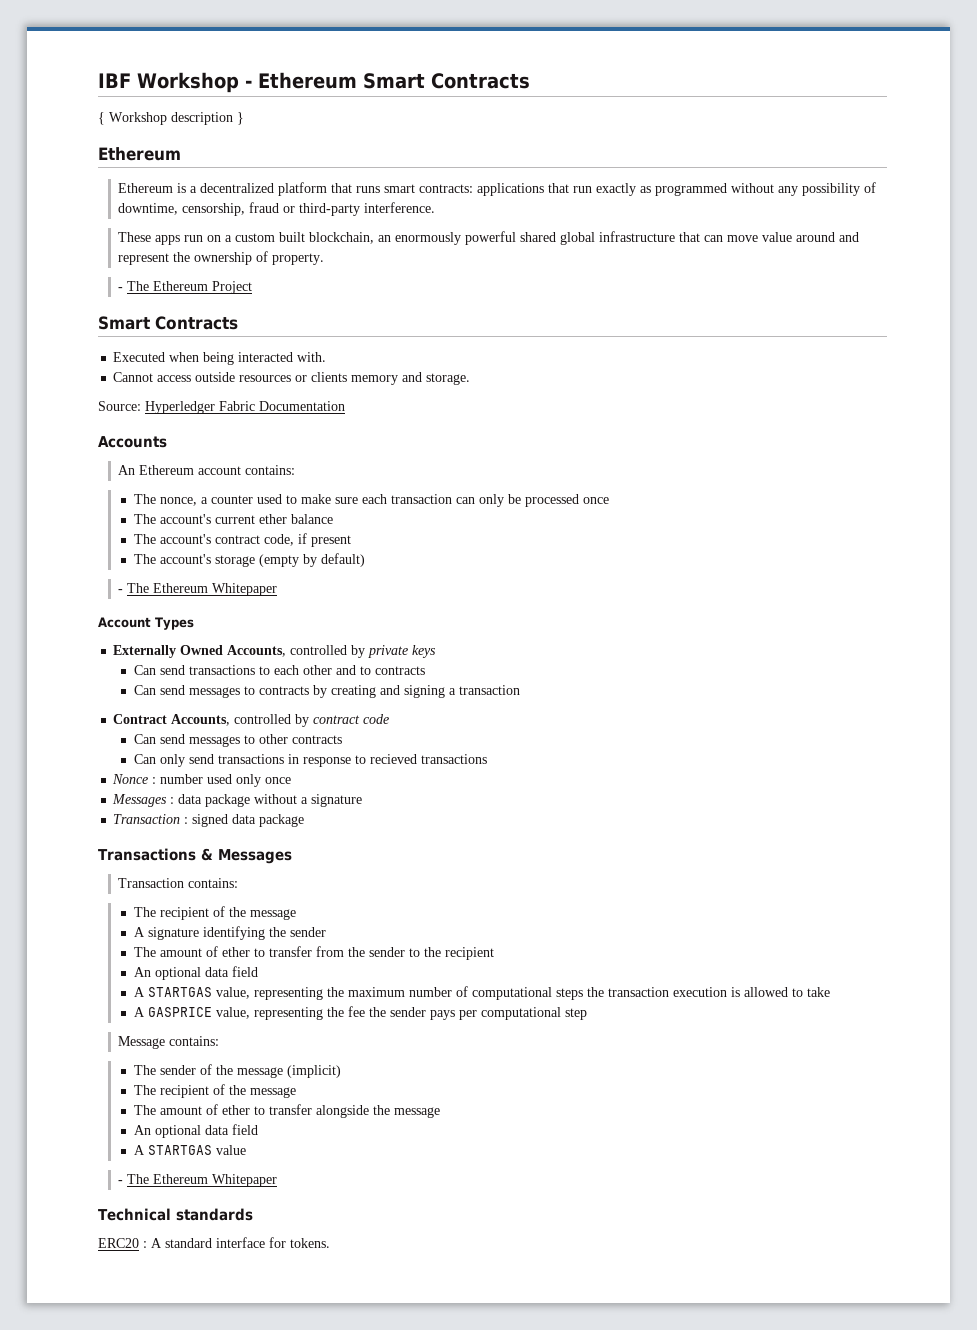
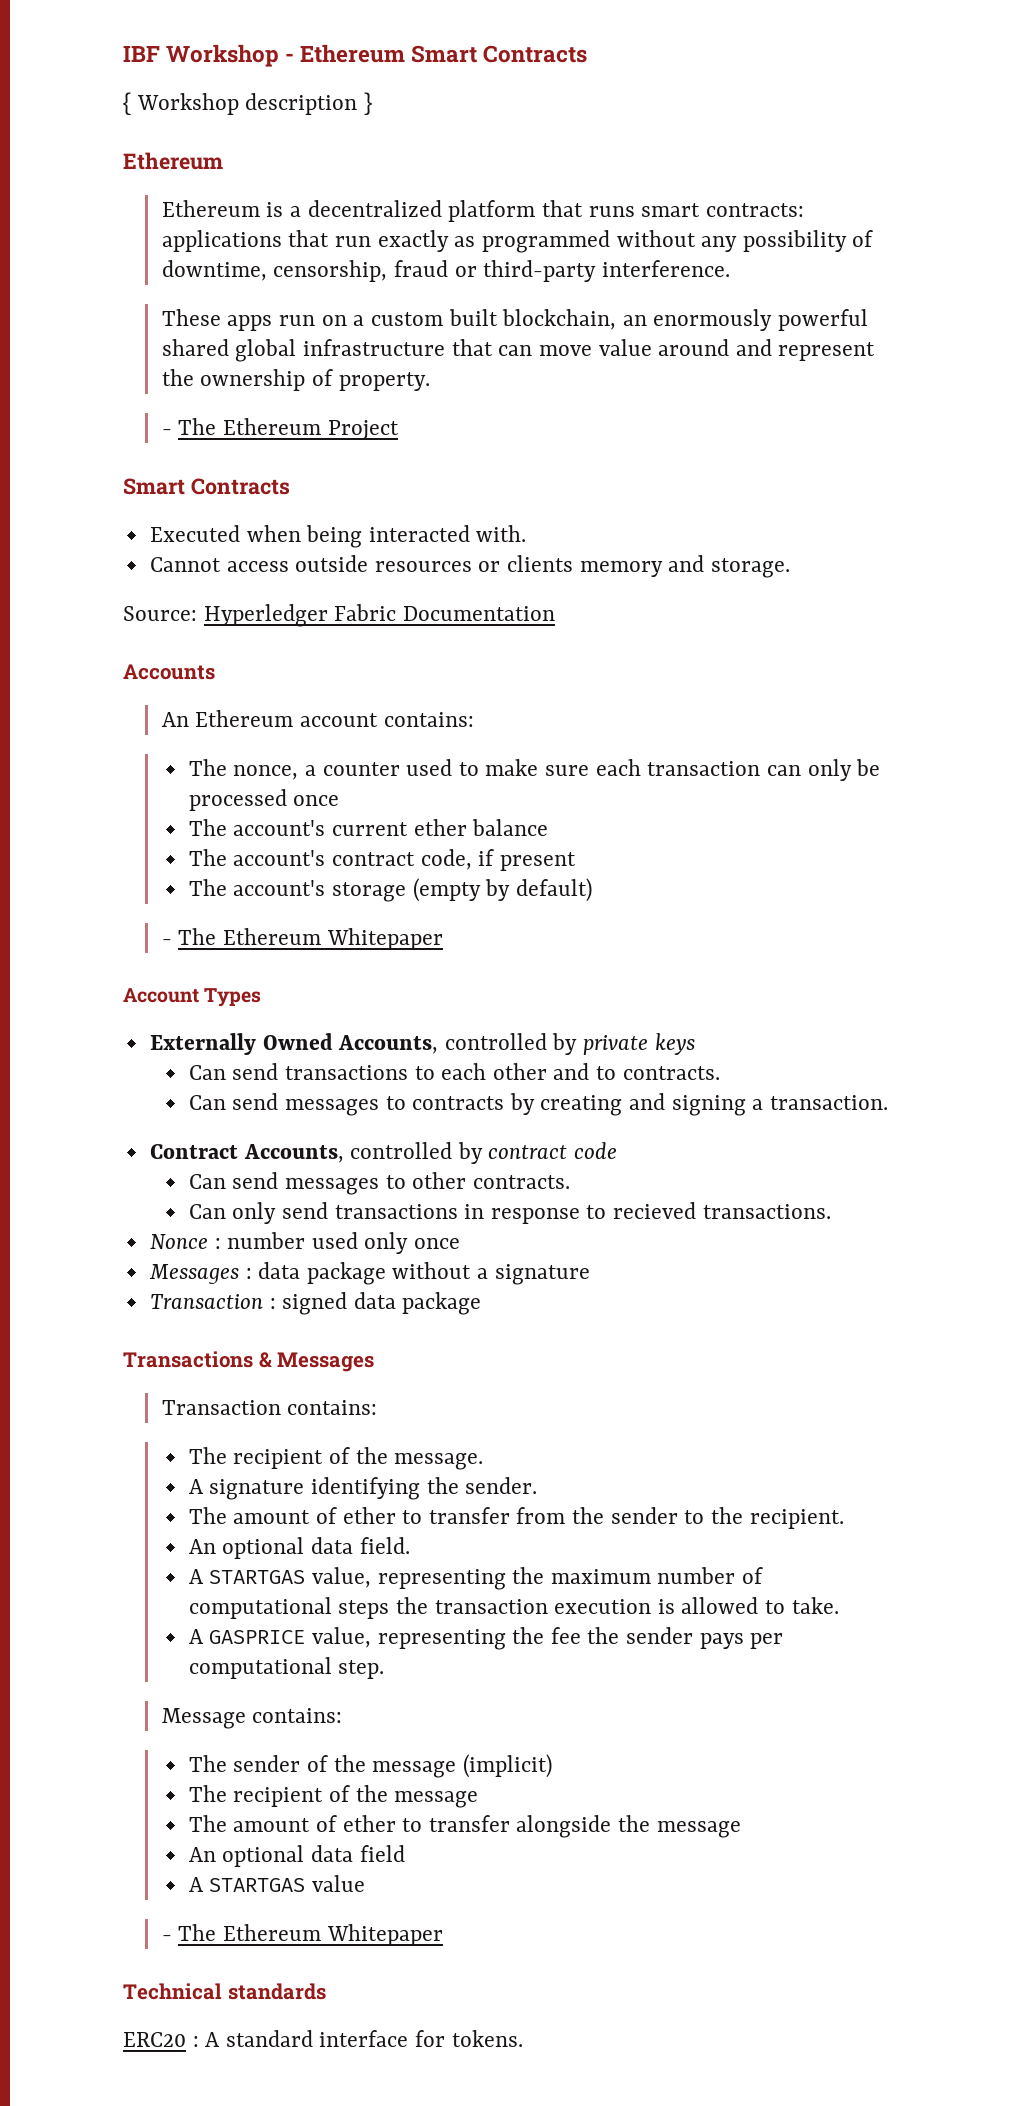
- Can send transactions to each other and to contracts
+ Can send transactions to each other and to contracts.
- Can send messages to contracts by creating and signing a transaction
+ Can send messages to contracts by creating and signing a transaction.
- Can send messages to other contracts
+ Can send messages to other contracts.
- Can only send transactions in response to recieved transactions
+ Can only send transactions in response to recieved transactions.
  Transaction contains:
- The recipient of the message
+ The recipient of the message.
- A signature identifying the sender
+ A signature identifying the sender.
- The amount of ether to transfer from the sender to the recipient
- An optional data field
+ The amount of ether to transfer from the sender to the recipient.
+ An optional data field.
- A STARTGAS value, representing the maximum number of computational steps the transaction execution is allowed to take
+ A STARTGAS value, representing the maximum number of computational steps the transaction execution is allowed to take.
- A GASPRICE value, representing the fee the sender pays per computational step
+ A GASPRICE value, representing the fee the sender pays per computational step.

